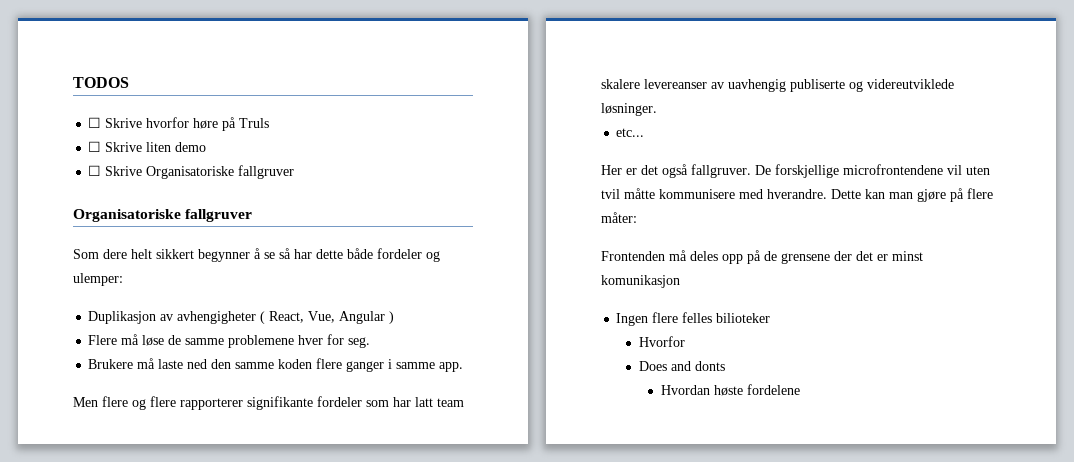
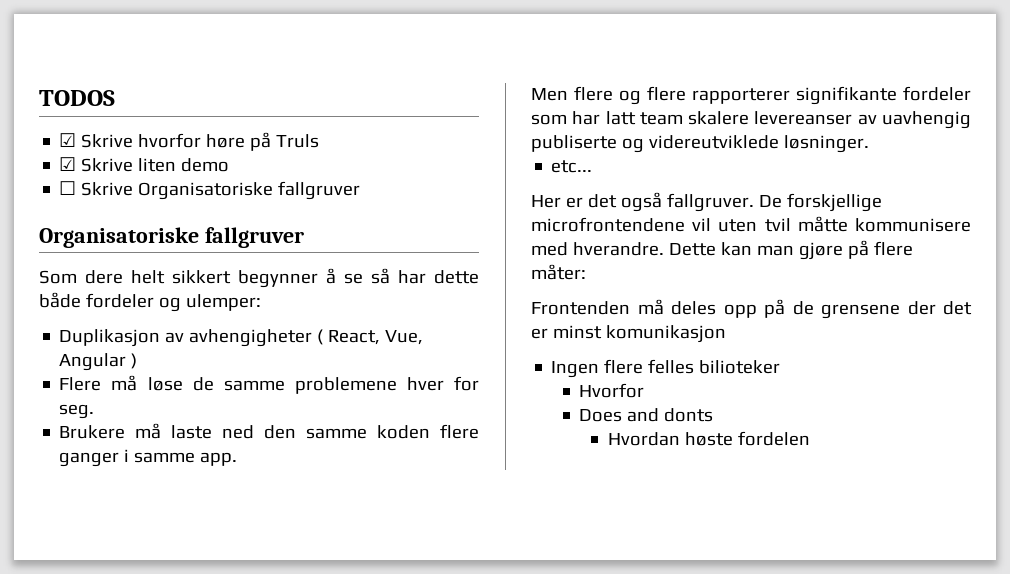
- ☐ Skrive hvorfor høre på Truls
+ ☑ Skrive hvorfor høre på Truls
- ☐ Skrive liten demo
+ ☑ Skrive liten demo
- Hvordan høste fordelene
+ Hvordan høste fordelen

